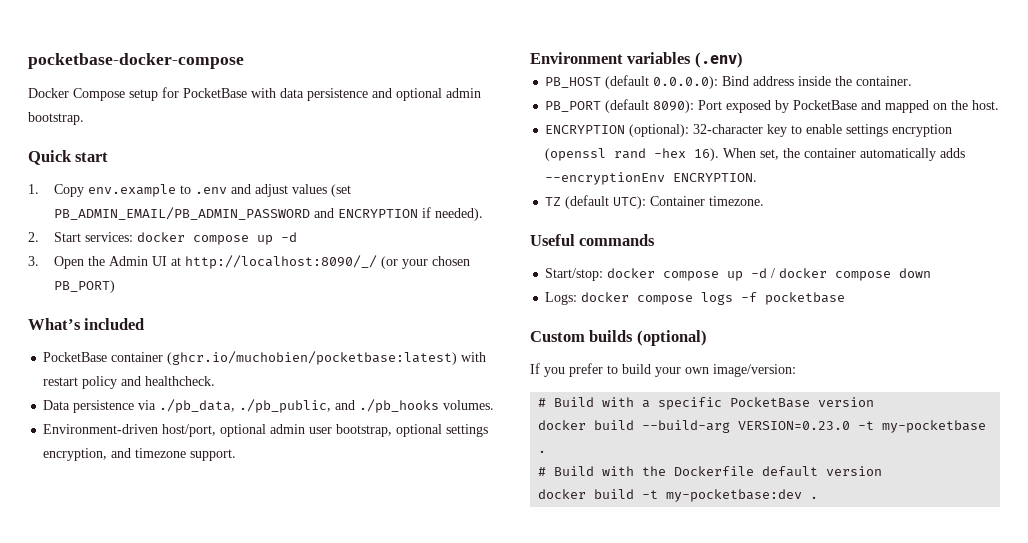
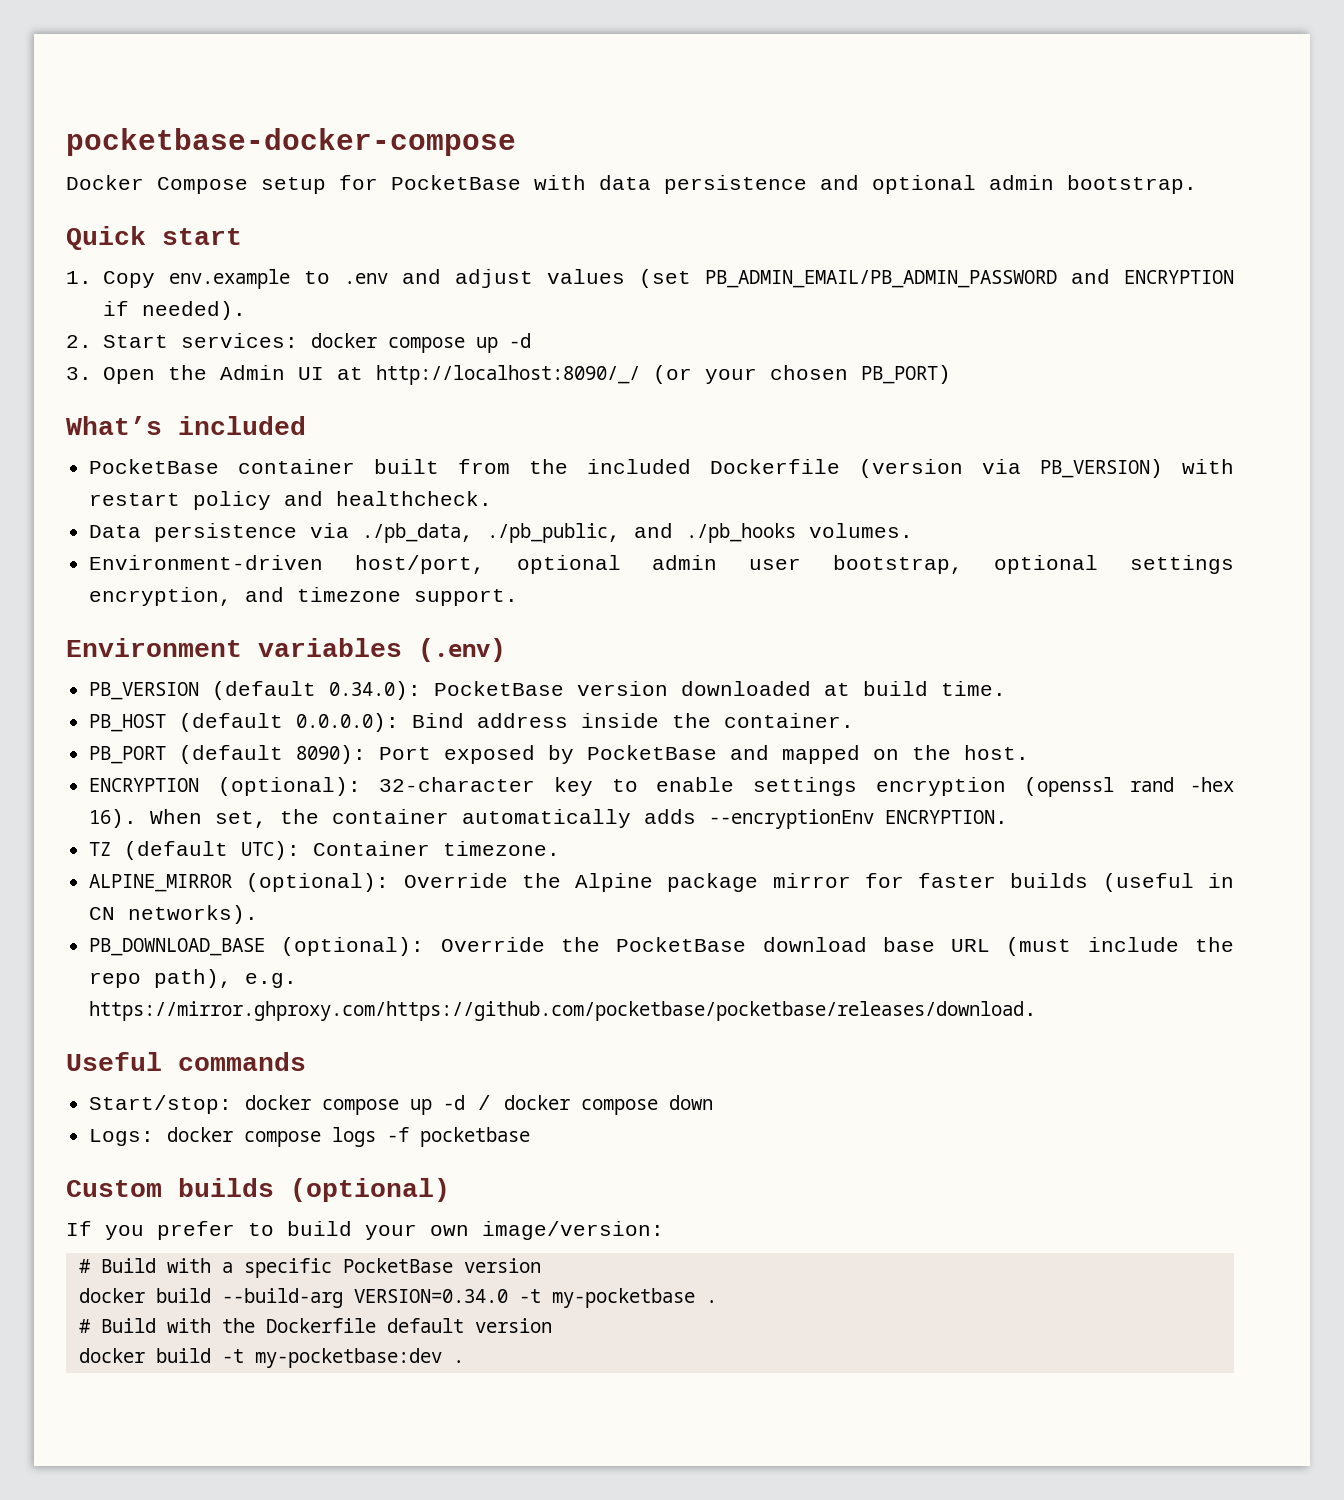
- PocketBase container (ghcr.io/muchobien/pocketbase:latest) with restart policy and healthcheck.
+ PocketBase container built from the included Dockerfile (version via PB_VERSION) with restart policy and healthcheck.
+ PB_VERSION (default 0.34.0): PocketBase version downloaded at build time.
+ ALPINE_MIRROR (optional): Override the Alpine package mirror for faster builds (useful in CN networks).
+ PB_DOWNLOAD_BASE (optional): Override the PocketBase download base URL (must include the repo path), e.g. https://mirror.ghproxy.com/https://github.com/pocketbase/pocketbase/releases/download.
- docker build --build-arg VERSION=0.23.0 -t my-pocketbase .
+ docker build --build-arg VERSION=0.34.0 -t my-pocketbase .

